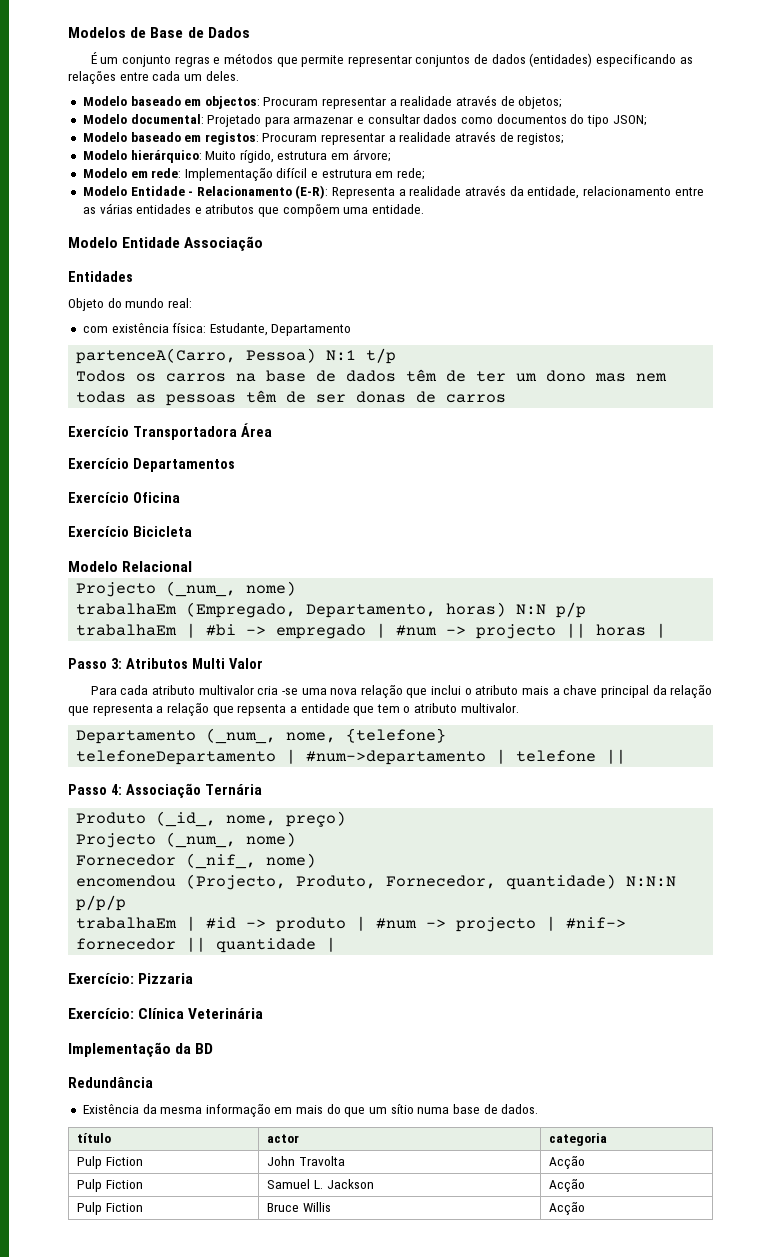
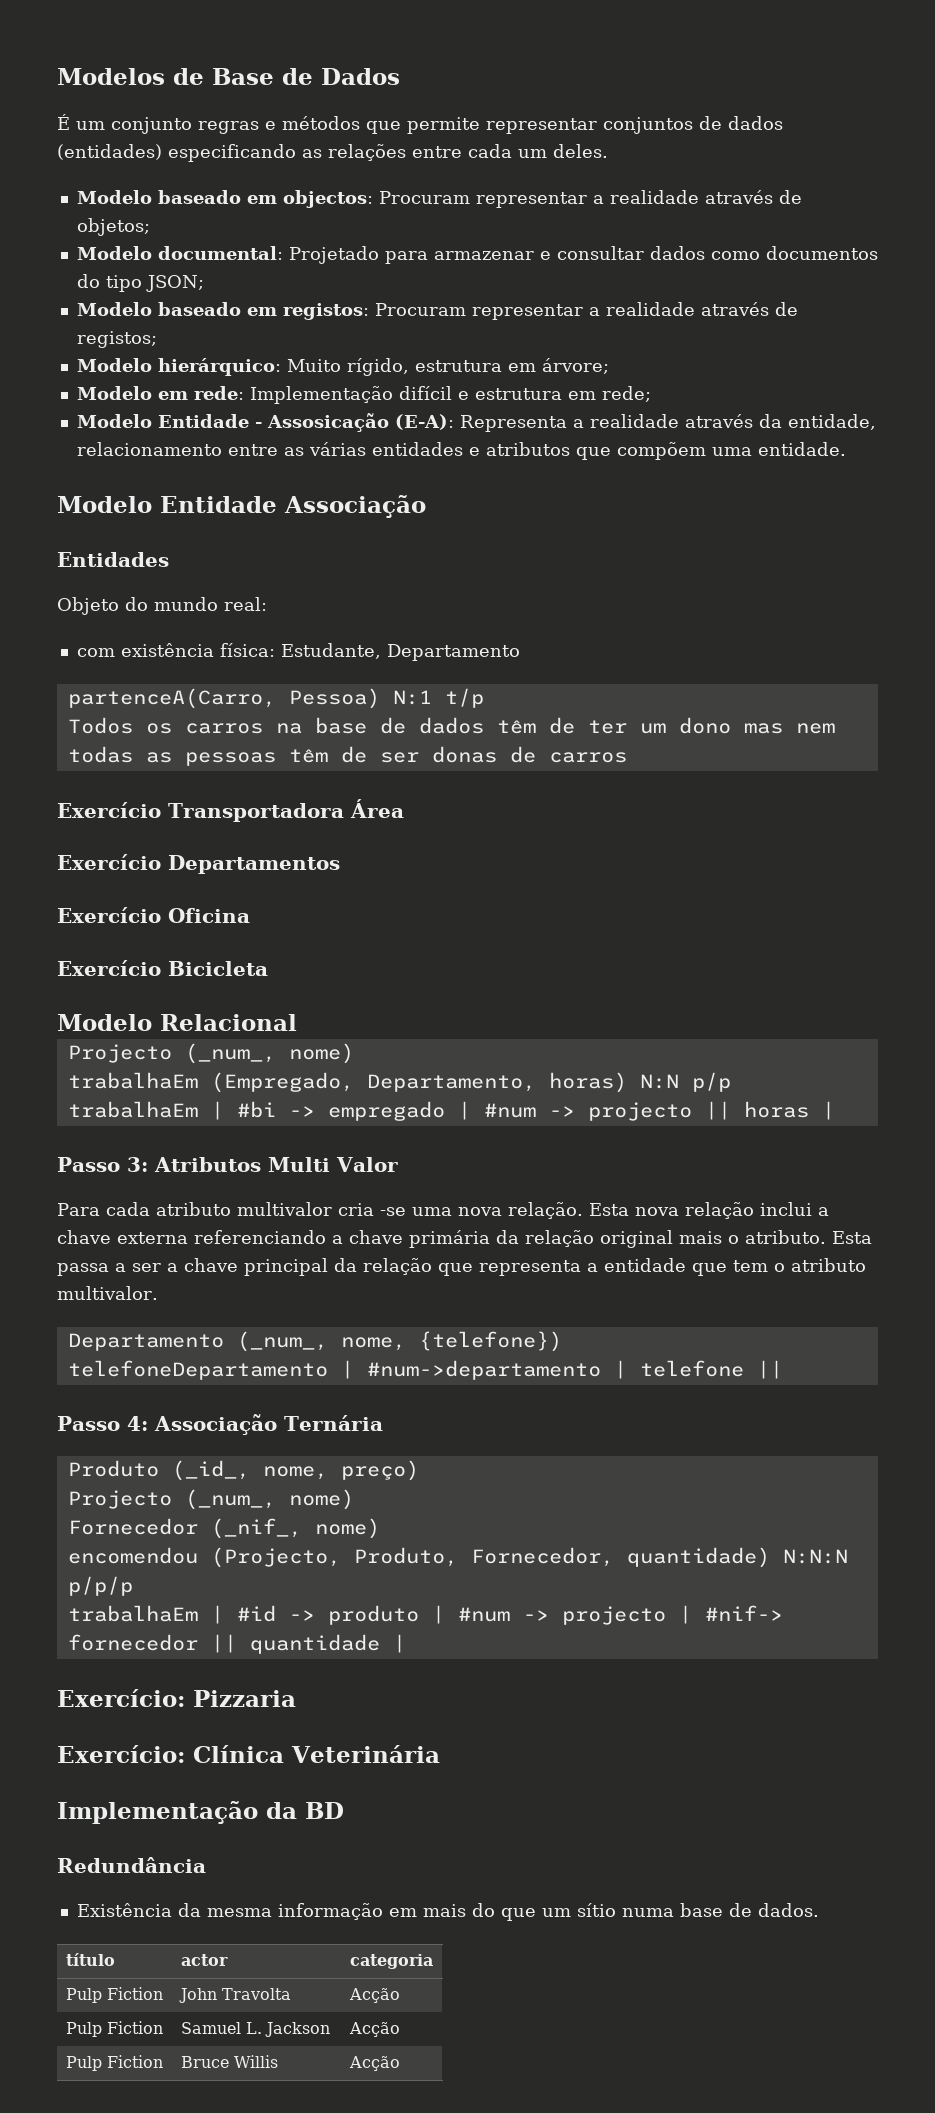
- Modelo Entidade - Relacionamento (E-R): Representa a realidade através da entidade, relacionamento entre as várias entidades e atributos que compõem uma entidade.
+ Modelo Entidade - Assosicação (E-A): Representa a realidade através da entidade, relacionamento entre as várias entidades e atributos que compõem uma entidade.
- Para cada atributo multivalor cria -se uma nova relação que inclui o atributo mais a chave principal da relação que representa a relação que repsenta a entidade que tem o atributo multivalor.
+ Para cada atributo multivalor cria -se uma nova relação. Esta nova relação inclui a chave externa referenciando a chave primária da relação original mais o atributo. Esta passa a ser a chave principal da relação que representa a entidade que tem o atributo multivalor.
- Departamento (_num_, nome, {telefone}
+ Departamento (_num_, nome, {telefone})

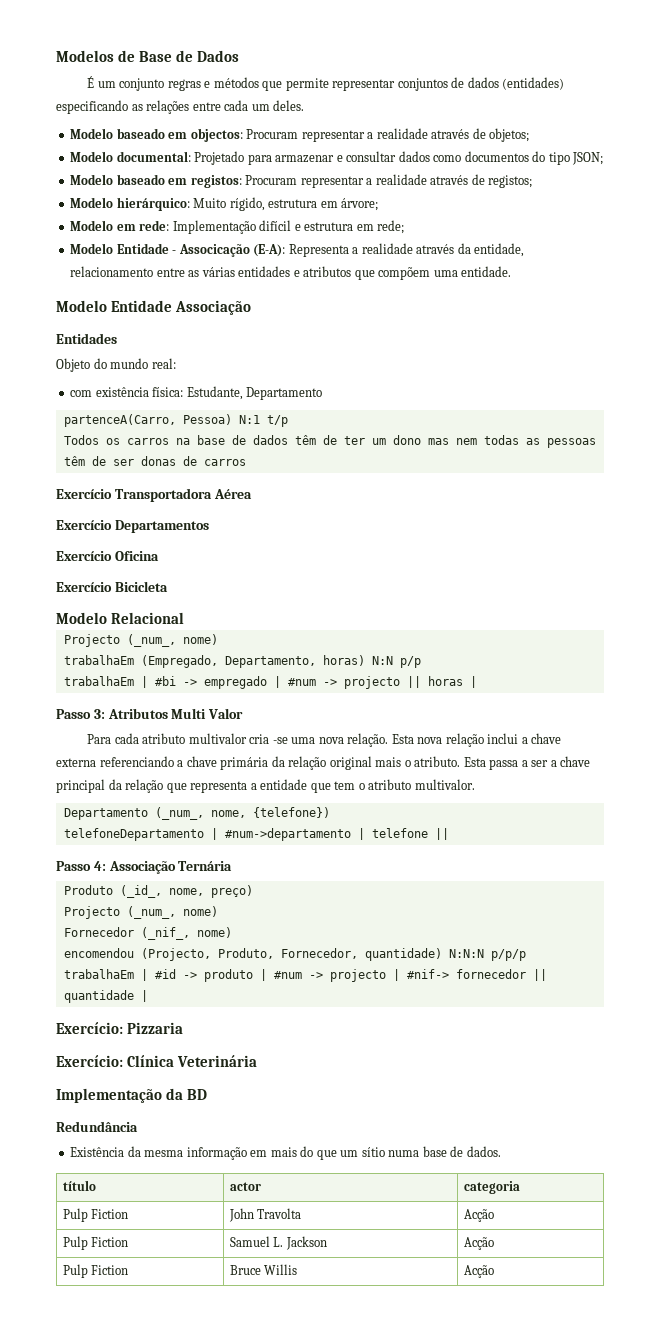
- Modelo Entidade - Assosicação (E-A): Representa a realidade através da entidade, relacionamento entre as várias entidades e atributos que compõem uma entidade.
+ Modelo Entidade - Associcação (E-A): Representa a realidade através da entidade, relacionamento entre as várias entidades e atributos que compõem uma entidade.
- Exercício Transportadora Área
+ Exercício Transportadora Aérea

